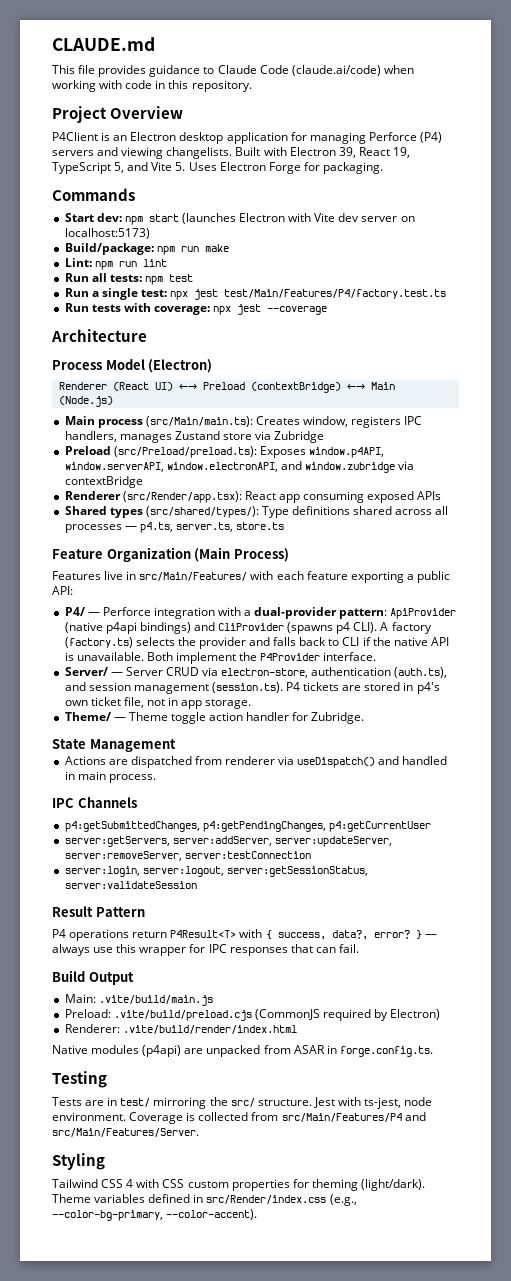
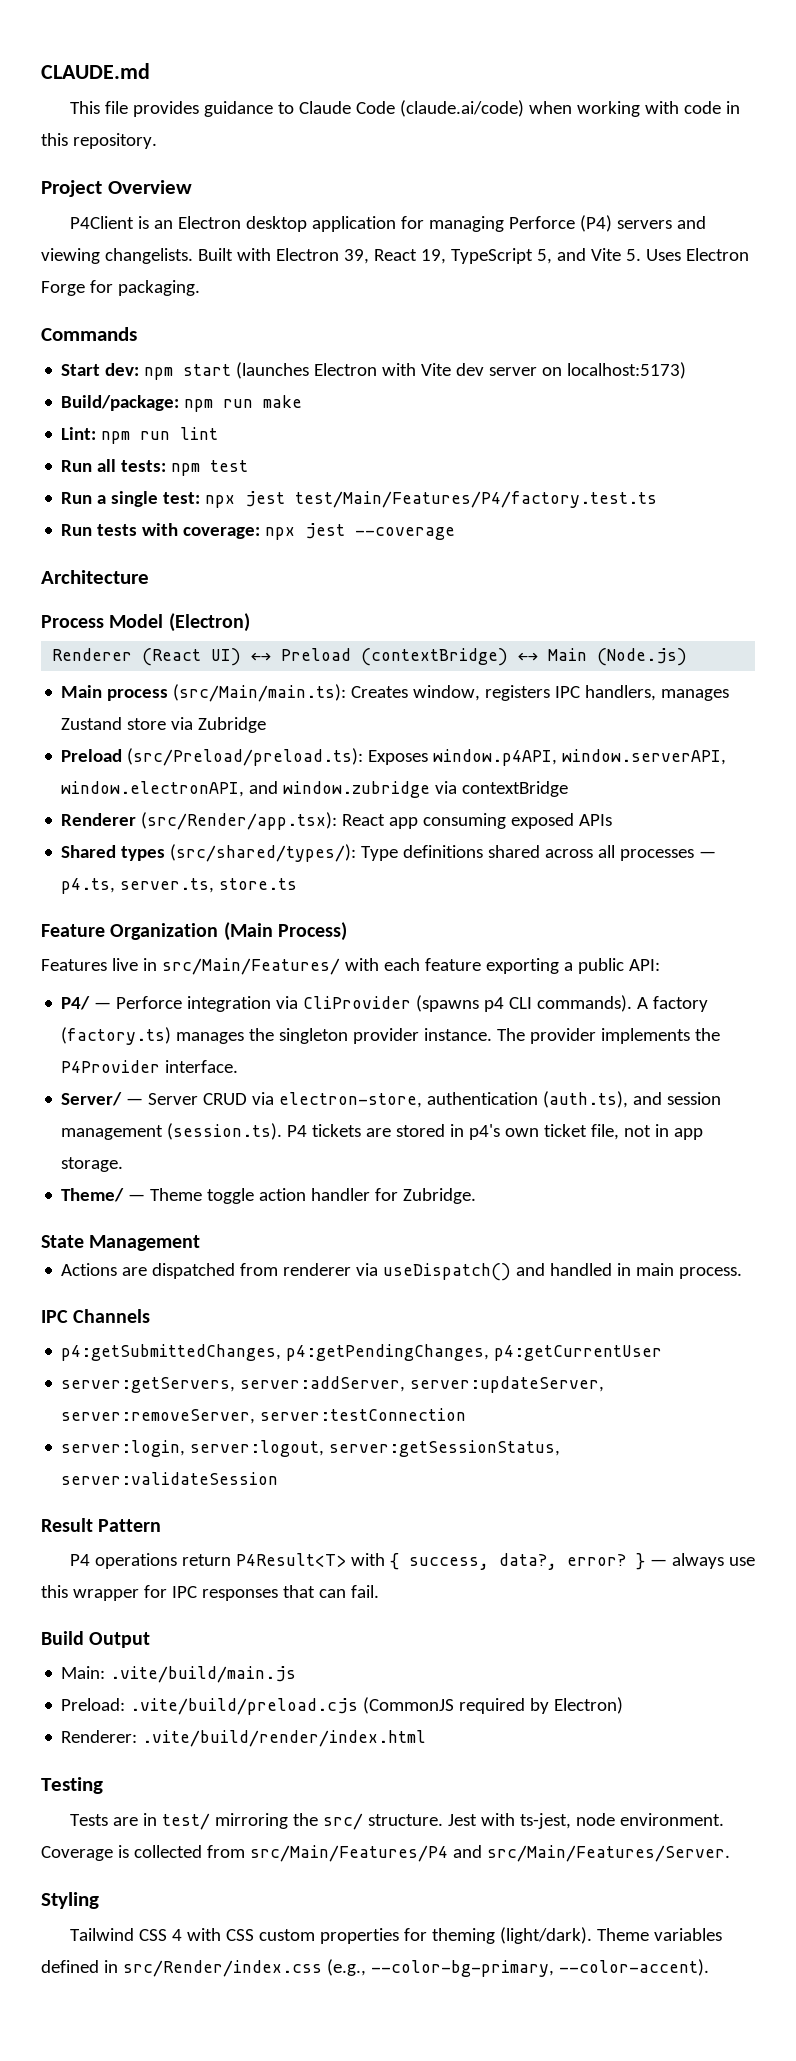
- P4/ — Perforce integration with a dual-provider pattern: ApiProvider (native p4api bindings) and CliProvider (spawns p4 CLI).
+ P4/ — Perforce integration via CliProvider (spawns p4 CLI commands).
- A factory (factory.ts) selects the provider and falls back to CLI if the native API is unavailable. Both implement the P4Provider interface.
+ A factory (factory.ts) manages the singleton provider instance. The provider implements the P4Provider interface.
- Native modules (p4api) are unpacked from ASAR in forge.config.ts.

